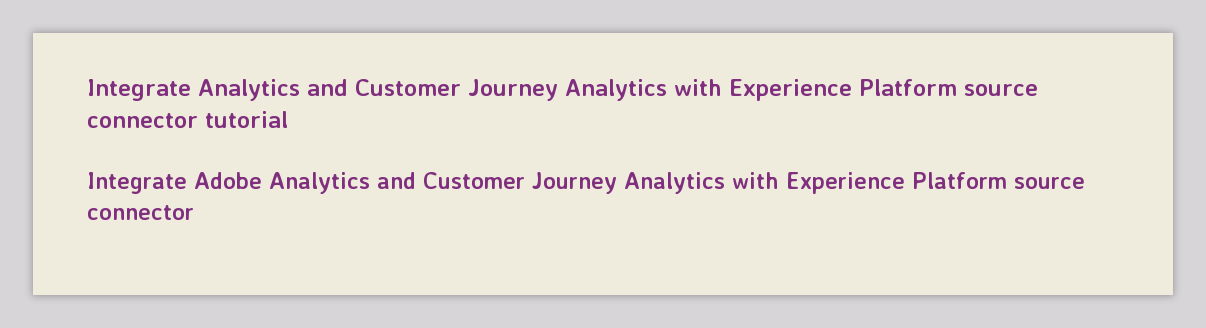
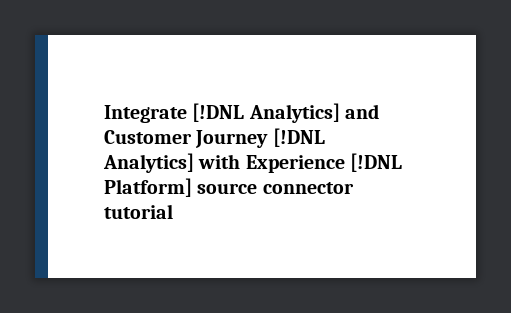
- Integrate Analytics and Customer Journey Analytics with Experience Platform source connector tutorial
- Integrate Adobe Analytics and Customer Journey Analytics with Experience Platform source connector
+ Integrate [!DNL Analytics] and Customer Journey [!DNL Analytics] with Experience [!DNL Platform] source connector tutorial

